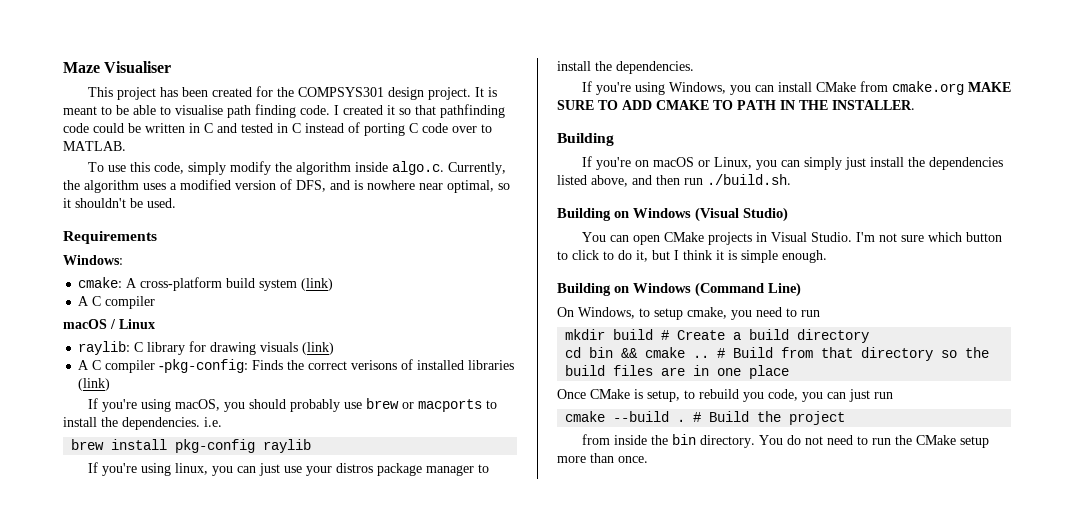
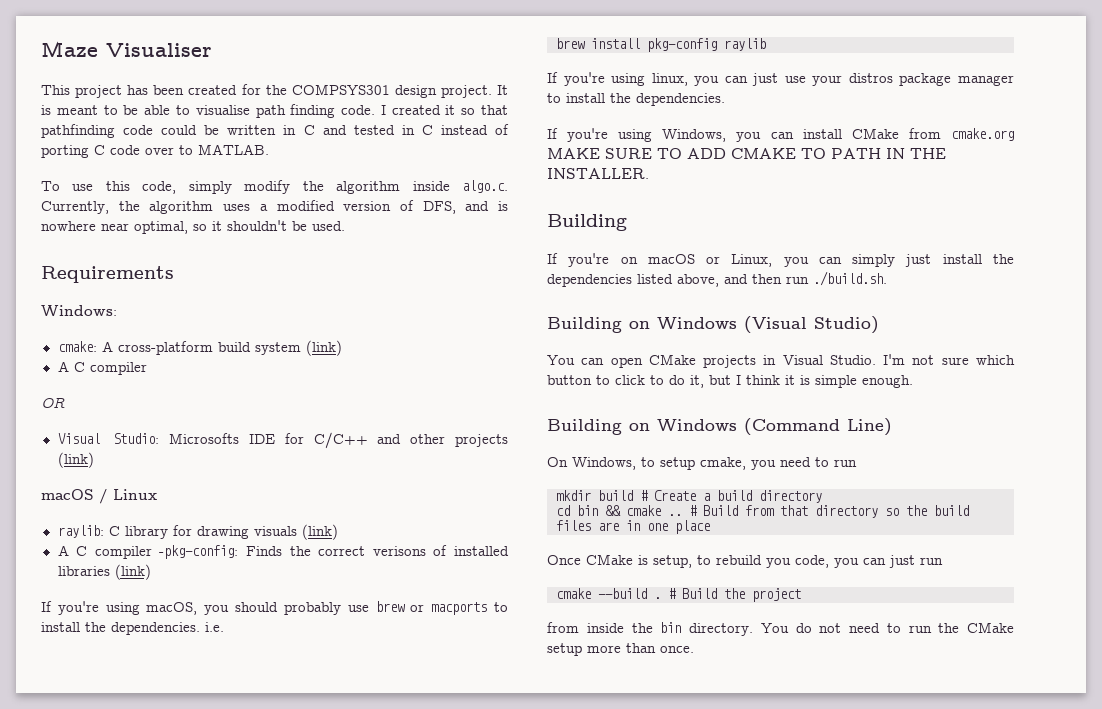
+ OR
+ Visual Studio: Microsofts IDE for C/C++ and other projects (link)

